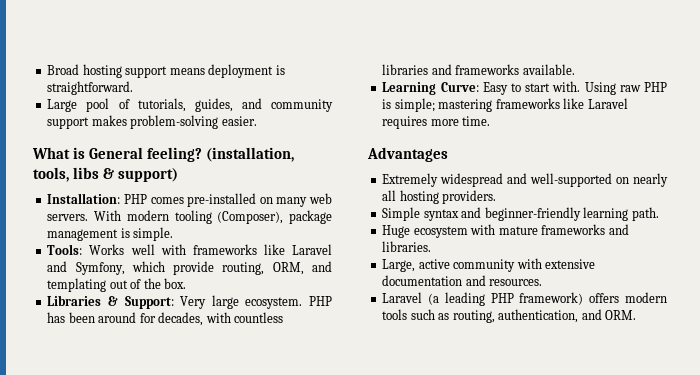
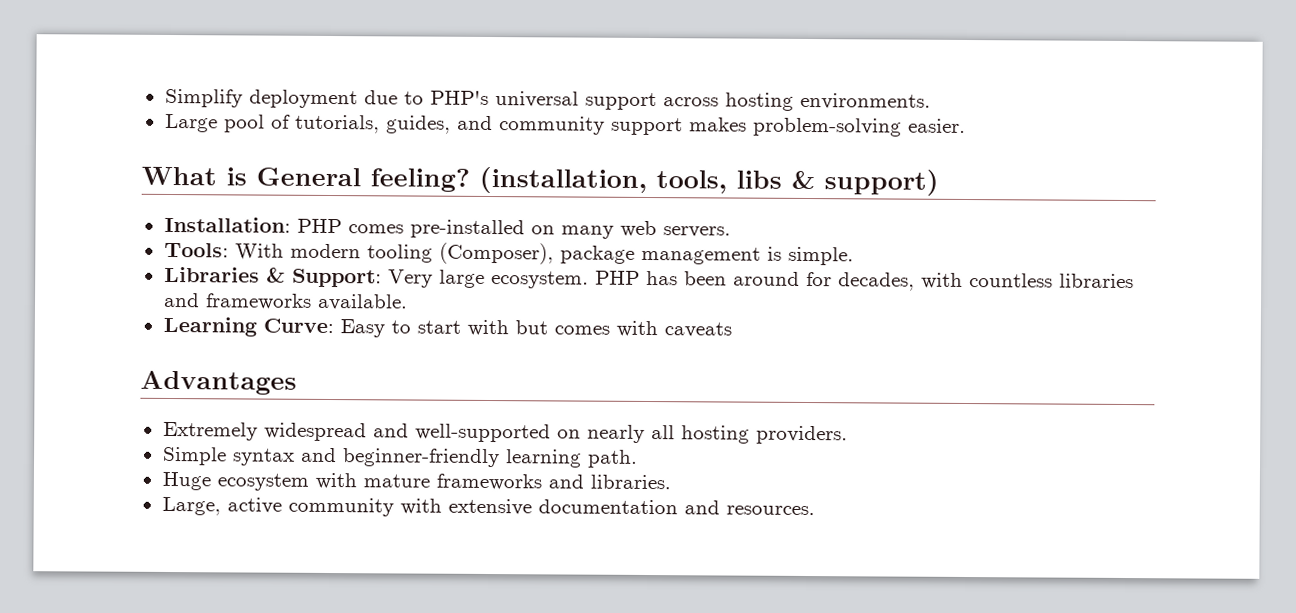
- Broad hosting support means deployment is straightforward.
+ Simplify deployment due to PHP's universal support across hosting environments.
- Installation: PHP comes pre-installed on many web servers. With modern tooling (Composer), package management is simple.
+ Installation: PHP comes pre-installed on many web servers.
+ Tools: With modern tooling (Composer), package management is simple.
- Tools: Works well with frameworks like Laravel and Symfony, which provide routing, ORM, and templating out of the box.
- Learning Curve: Easy to start with. Using raw PHP is simple; mastering frameworks like Laravel requires more time.
+ Learning Curve: Easy to start with but comes with caveats
- Laravel (a leading PHP framework) offers modern tools such as routing, authentication, and ORM.

